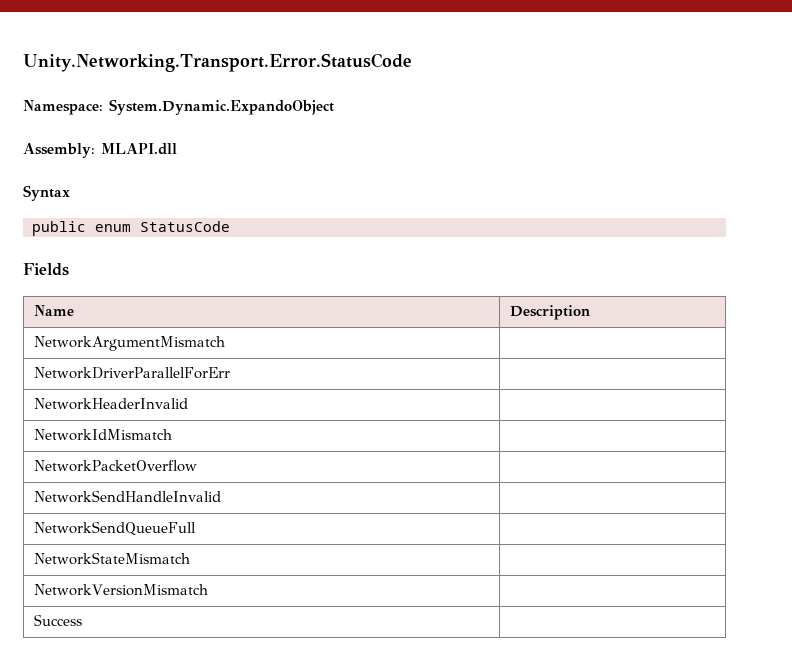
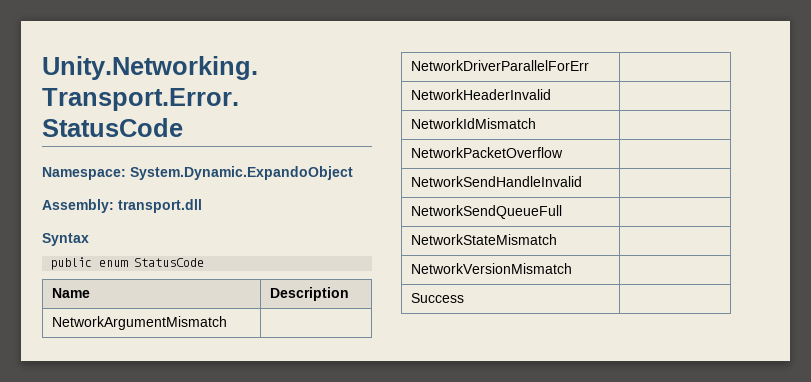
- Assembly: MLAPI.dll
+ Assembly: transport.dll
- Fields

